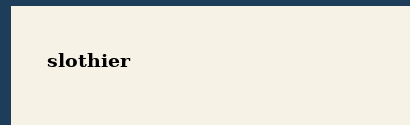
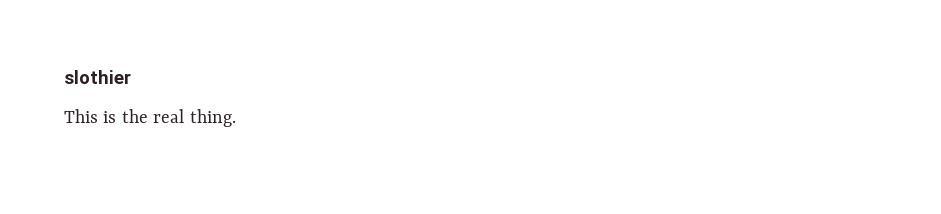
+ This is the real thing.

